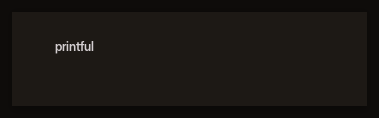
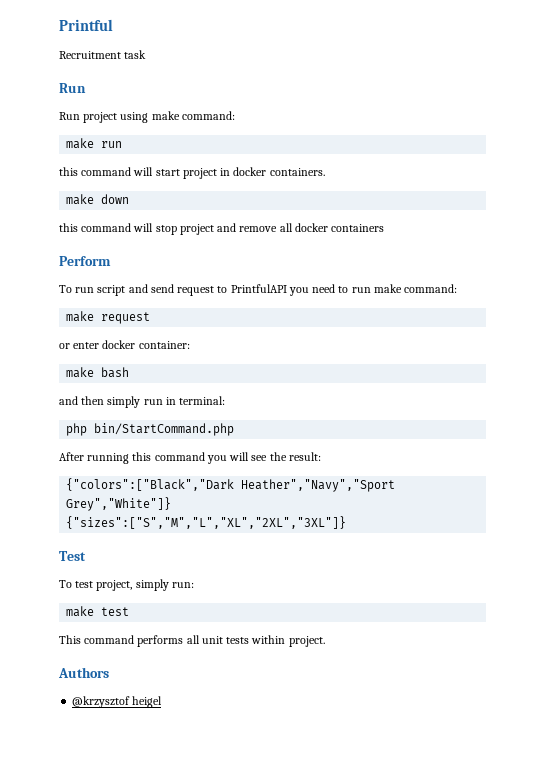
- printful
+ Printful
+ Recruitment task
+ Run
+ Run project using make command:
+ make run
+ this command will start project in docker containers.
+ make down
+ this command will stop project and remove all docker containers
+ Perform
+ To run script and send request to PrintfulAPI you need to run make command:
+ make request
+ or enter docker container:
+ make bash
+ and then simply run in terminal:
+ php bin/StartCommand.php
+ After running this command you will see the result:
+ {"colors":["Black","Dark Heather","Navy","Sport Grey","White"]}
+ {"sizes":["S","M","L","XL","2XL","3XL"]}
+ Test
+ To test project, simply run:
+ make test
+ This command performs all unit tests within project.
+ Authors
+ @krzysztof heigel

